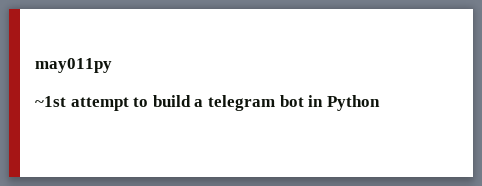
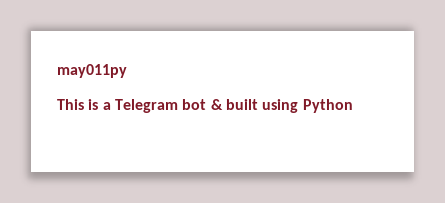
- ~1st attempt to build a telegram bot in Python
+ This is a Telegram bot & built using Python

